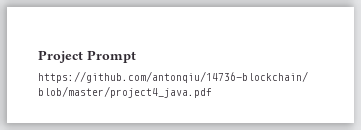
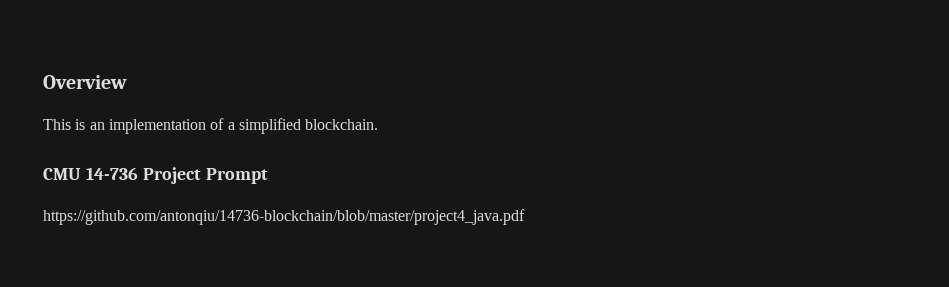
- Project Prompt
+ Overview
+ This is an implementation of a simplified blockchain.
+ CMU 14-736 Project Prompt

